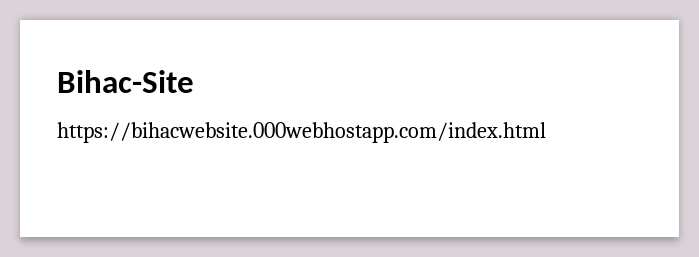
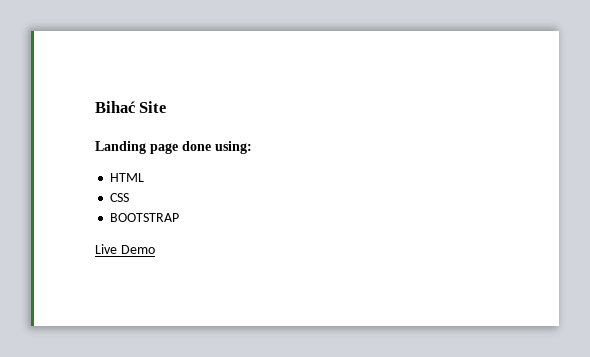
- Bihac-Site
- https://bihacwebsite.000webhostapp.com/index.html
+ Bihać Site
+ Landing page done using:
+ HTML
+ CSS
+ BOOTSTRAP
+ Live Demo

